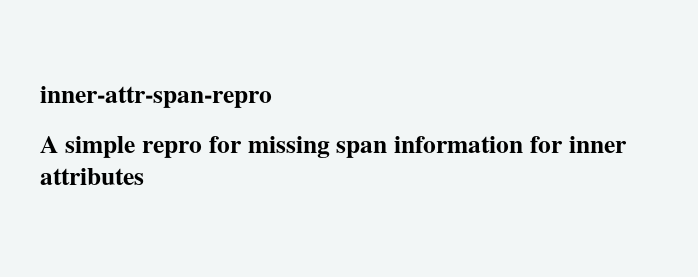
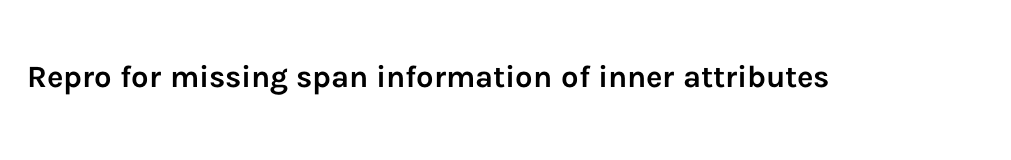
- inner-attr-span-repro
- A simple repro for missing span information for inner attributes
+ Repro for missing span information of inner attributes

